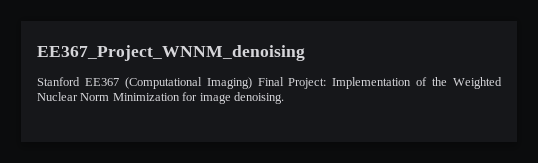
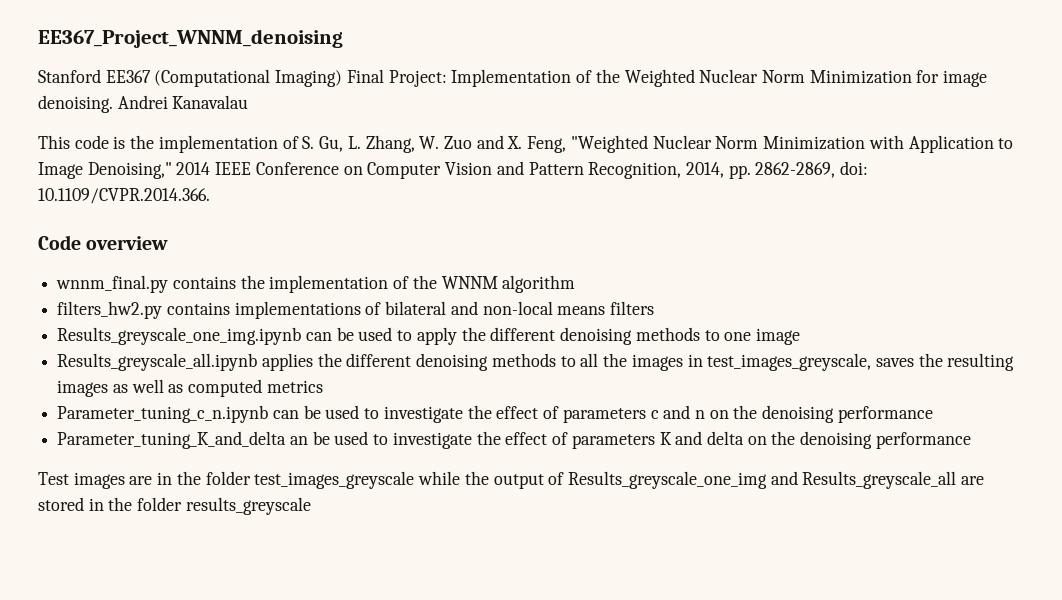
+ Andrei Kanavalau
+ This code is the implementation of S. Gu, L. Zhang, W. Zuo and X. Feng, "Weighted Nuclear Norm Minimization with Application to Image Denoising," 2014 IEEE Conference on Computer Vision and Pattern Recognition, 2014, pp. 2862-2869, doi: 10.1109/CVPR.2014.366.
+ Code overview
+ wnnm_final.py contains the implementation of the WNNM algorithm
+ filters_hw2.py contains implementations of bilateral and non-local means filters
+ Results_greyscale_one_img.ipynb can be used to apply the different denoising methods to one image
+ Results_greyscale_all.ipynb applies the different denoising methods to all the images in test_images_greyscale, saves the resulting images as well as computed metrics
+ Parameter_tuning_c_n.ipynb can be used to investigate the effect of parameters c and n on the denoising performance
+ Parameter_tuning_K_and_delta an be used to investigate the effect of parameters K and delta on the denoising performance
+ Test images are in the folder test_images_greyscale while the output of Results_greyscale_one_img and Results_greyscale_all are stored in the folder results_greyscale

